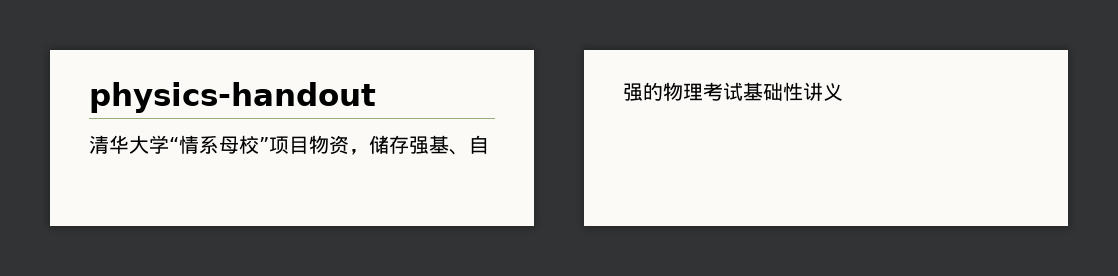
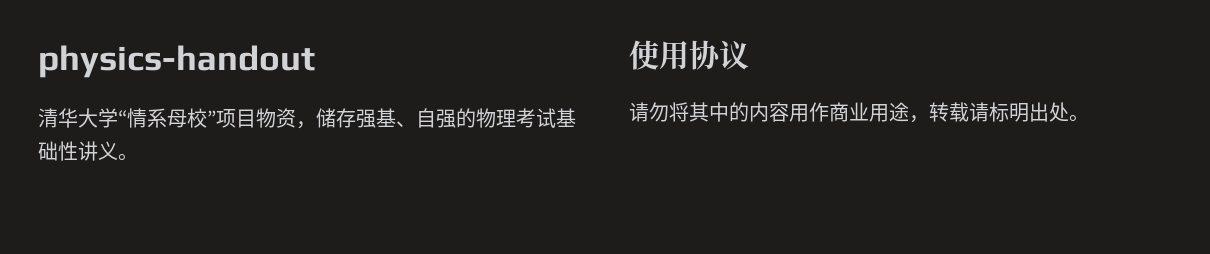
- 清华大学“情系母校”项目物资，储存强基、自强的物理考试基础性讲义
+ 清华大学“情系母校”项目物资，储存强基、自强的物理考试基础性讲义。
+ 使用协议
+ 请勿将其中的内容用作商业用途，转载请标明出处。

